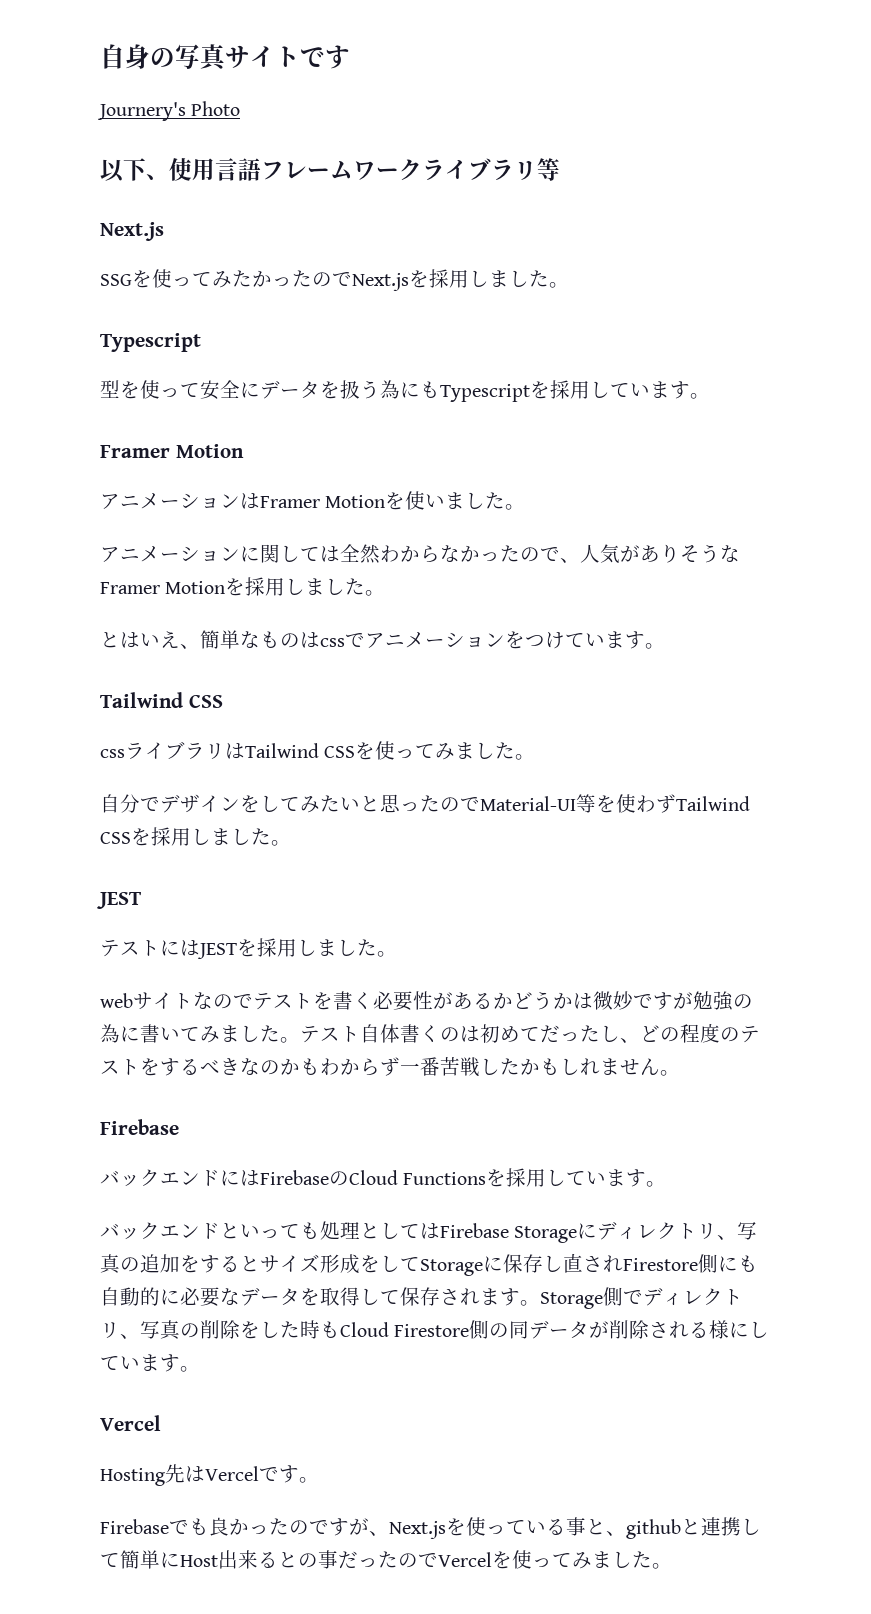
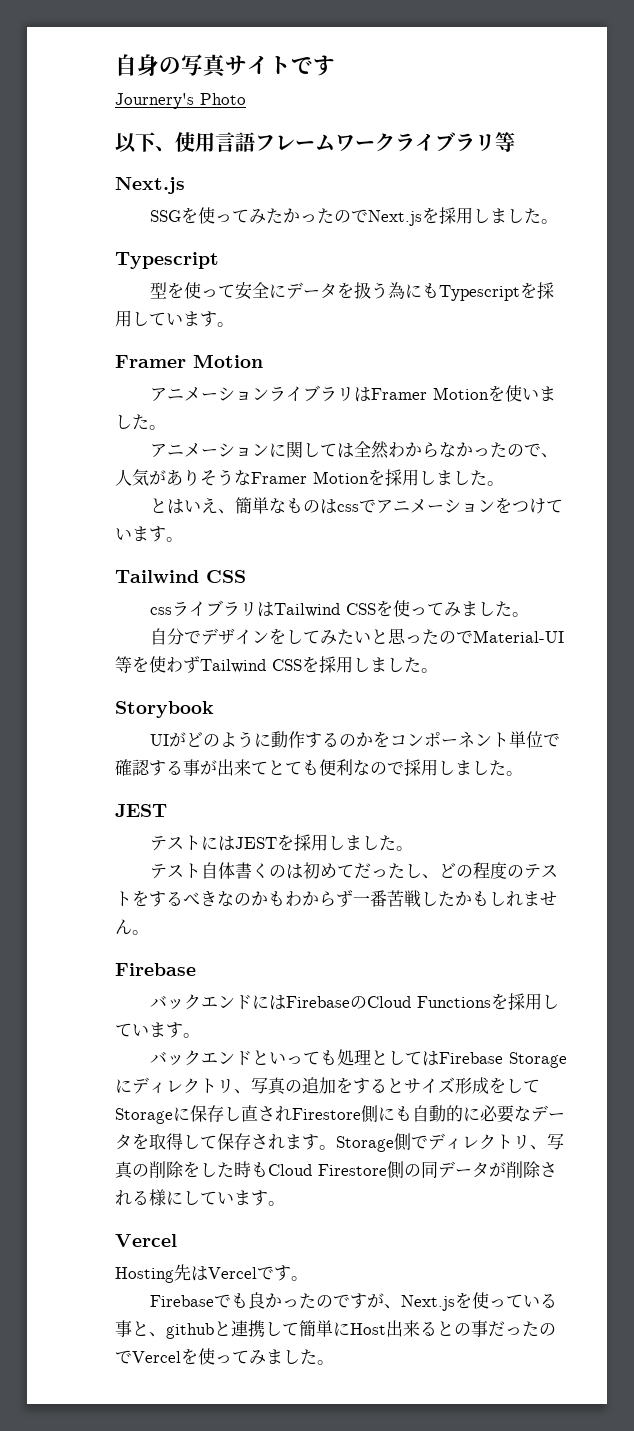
- アニメーションはFramer Motionを使いました。
+ アニメーションライブラリはFramer Motionを使いました。
+ Storybook
+ UIがどのように動作するのかをコンポーネント単位で確認する事が出来てとても便利なので採用しました。
- webサイトなのでテストを書く必要性があるかどうかは微妙ですが勉強の為に書いてみました。

